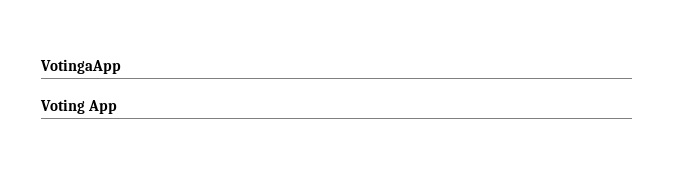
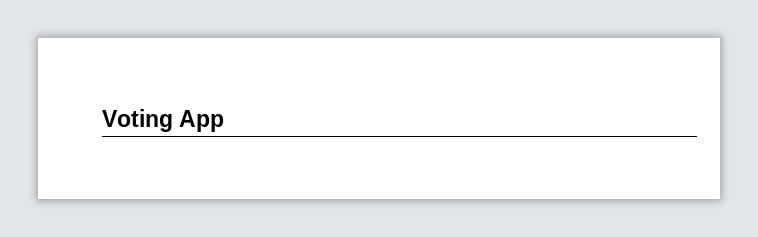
- VotingaApp

